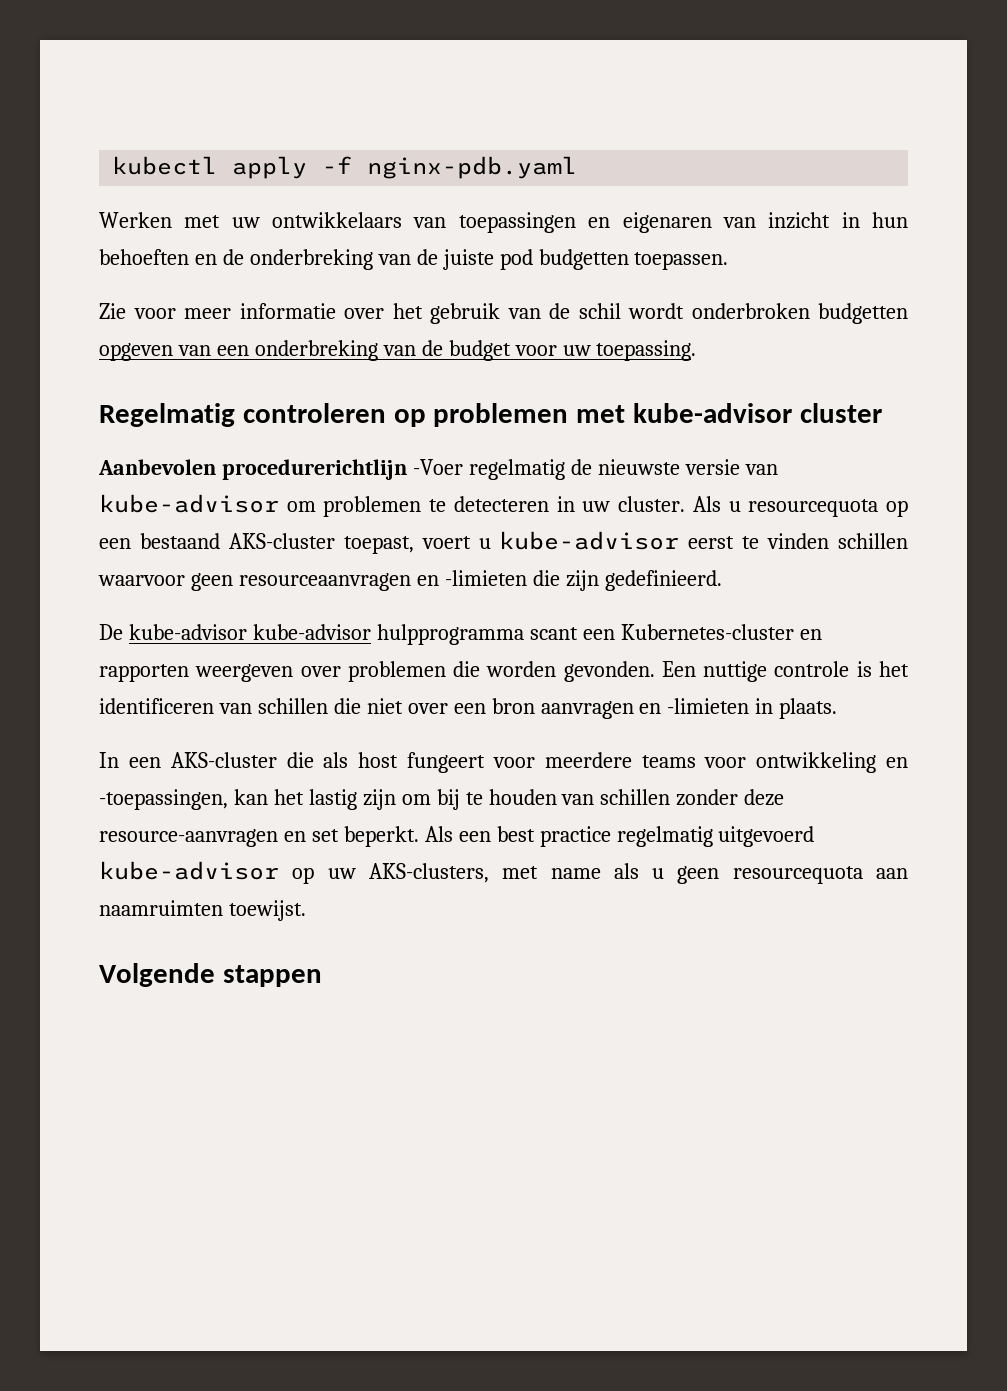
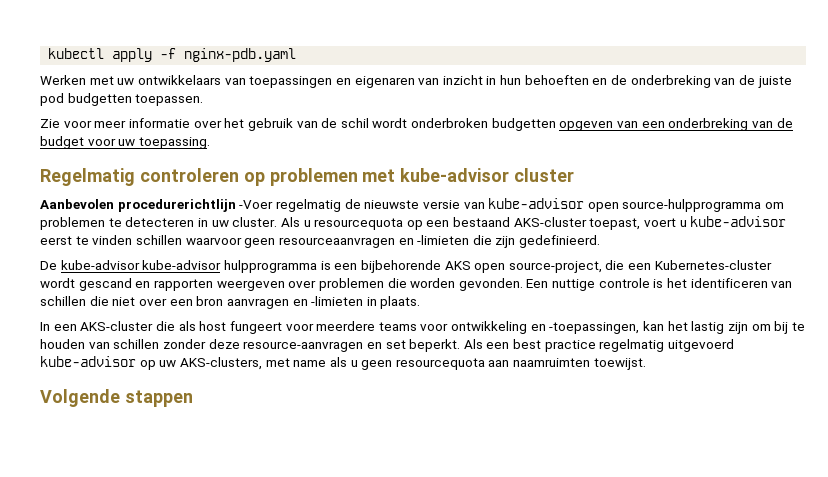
- Aanbevolen procedurerichtlijn -Voer regelmatig de nieuwste versie van kube-advisor om problemen te detecteren in uw cluster.
+ Aanbevolen procedurerichtlijn -Voer regelmatig de nieuwste versie van kube-advisor open source-hulpprogramma om problemen te detecteren in uw cluster.
- De kube-advisor kube-advisor hulpprogramma scant een Kubernetes-cluster en rapporten weergeven over problemen die worden gevonden.
+ De kube-advisor kube-advisor hulpprogramma is een bijbehorende AKS open source-project, die een Kubernetes-cluster wordt gescand en rapporten weergeven over problemen die worden gevonden.

